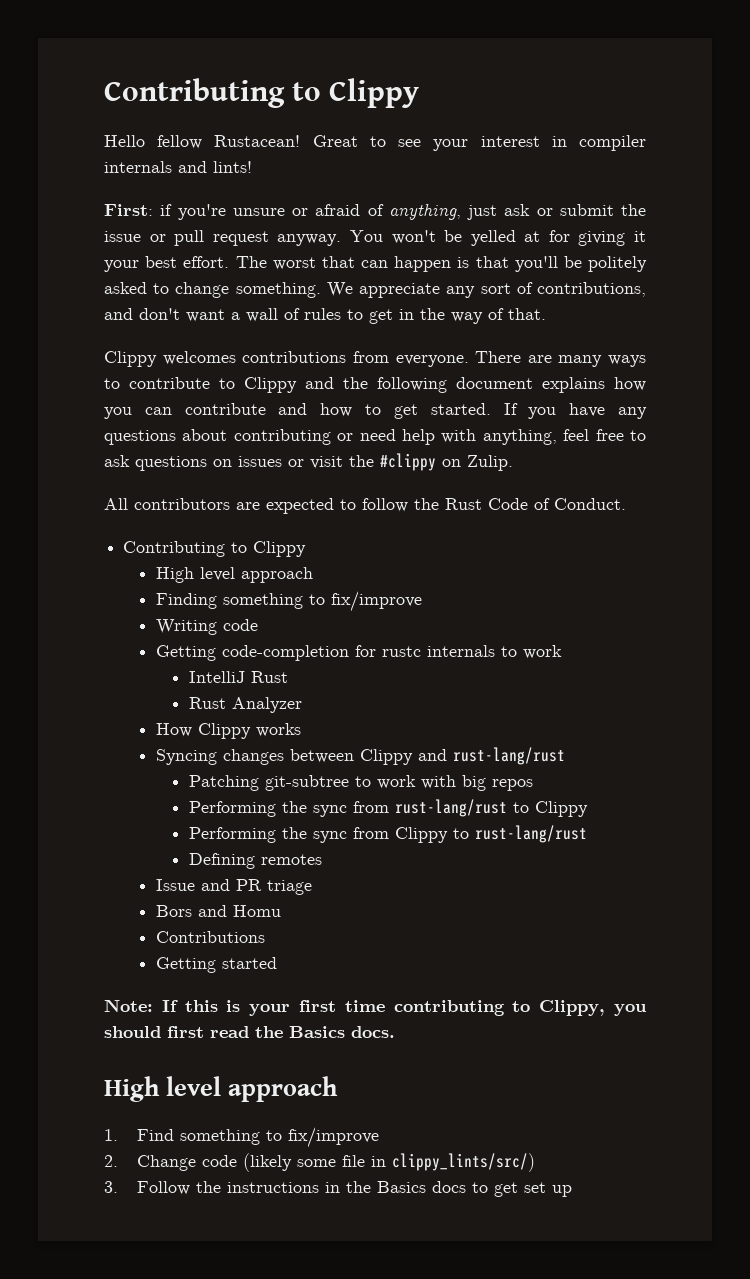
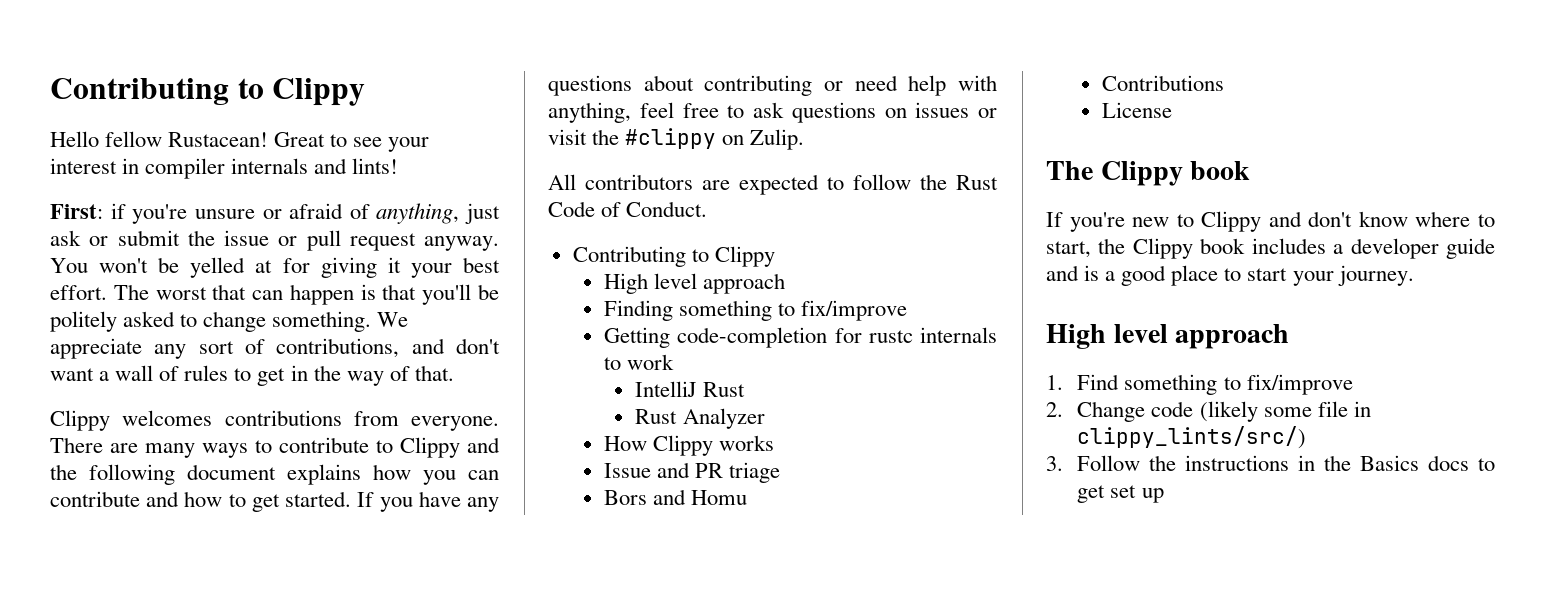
- Writing code
- Syncing changes between Clippy and rust-lang/rust
- Patching git-subtree to work with big repos
- Performing the sync from rust-lang/rust to Clippy
- Performing the sync from Clippy to rust-lang/rust
- Defining remotes
- Getting started
- Note: If this is your first time contributing to Clippy, you should first read the Basics docs.
+ License
+ The Clippy book
+ If you're new to Clippy and don't know where to start, the Clippy book includes a developer guide and is a good place to start your journey.

